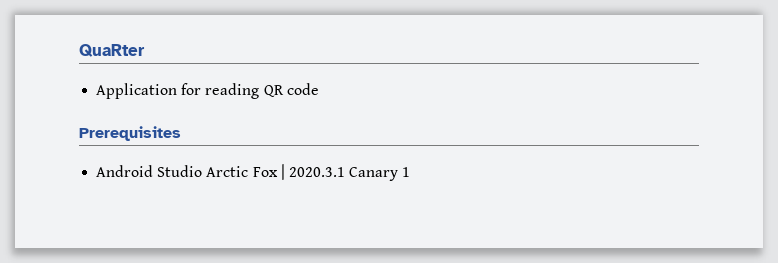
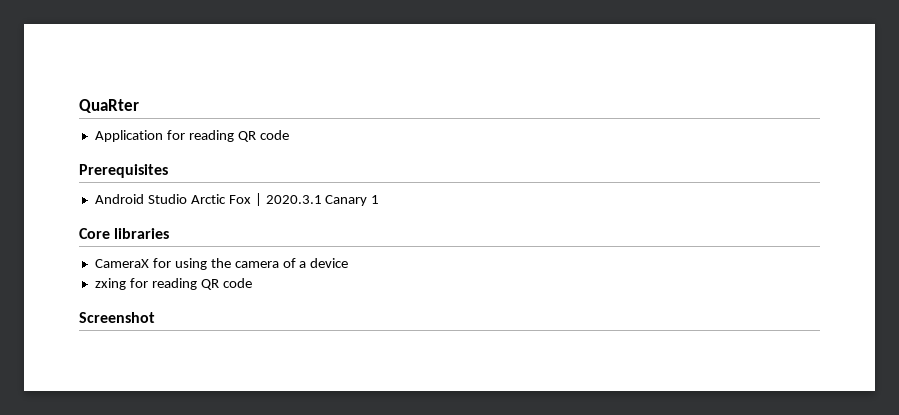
+ Core libraries
+ CameraX for using the camera of a device
+ zxing for reading QR code
+ Screenshot

